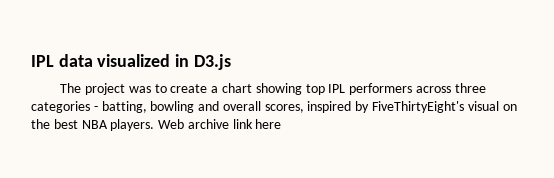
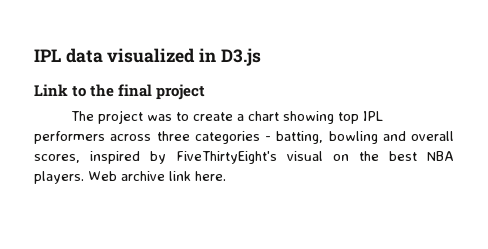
+ Link to the final project
- Web archive link here
+ Web archive link here.

